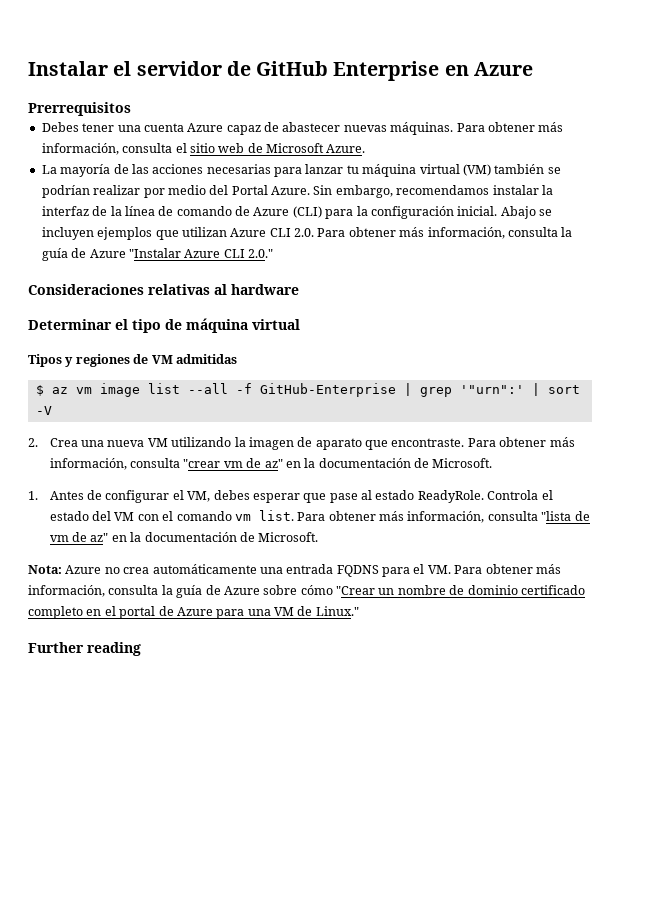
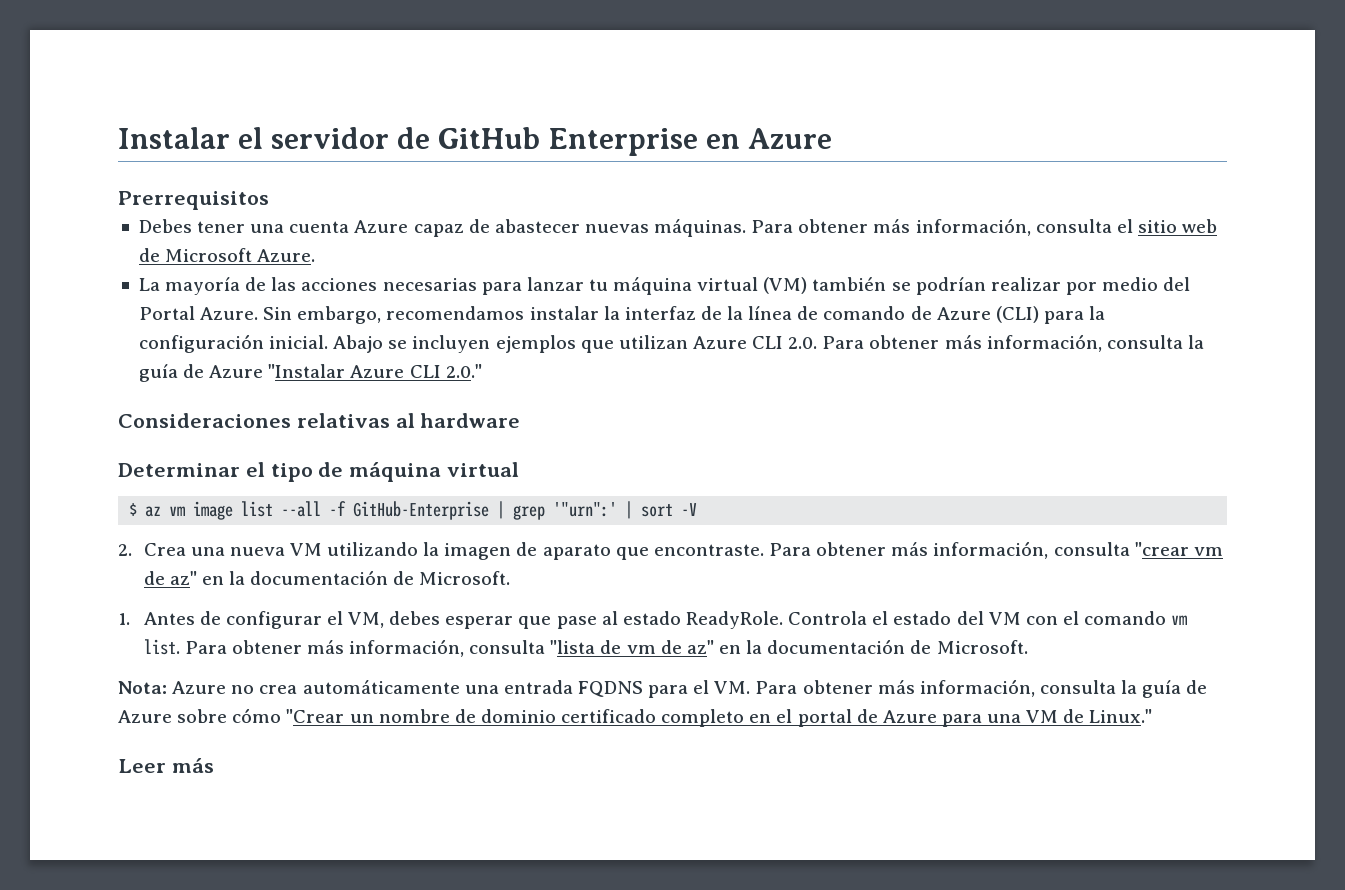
- Tipos y regiones de VM admitidas
- Further reading
+ Leer más

